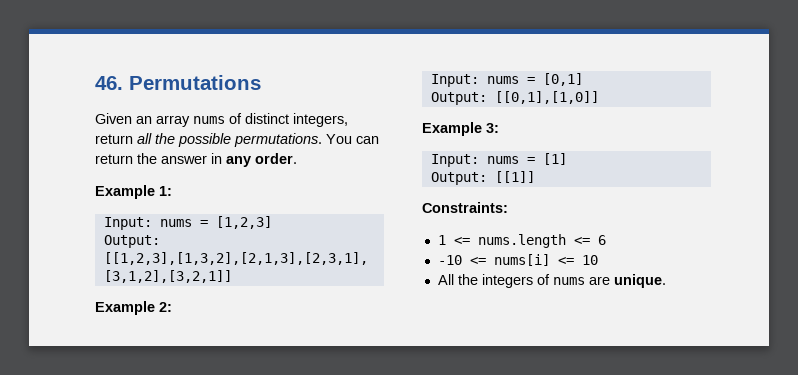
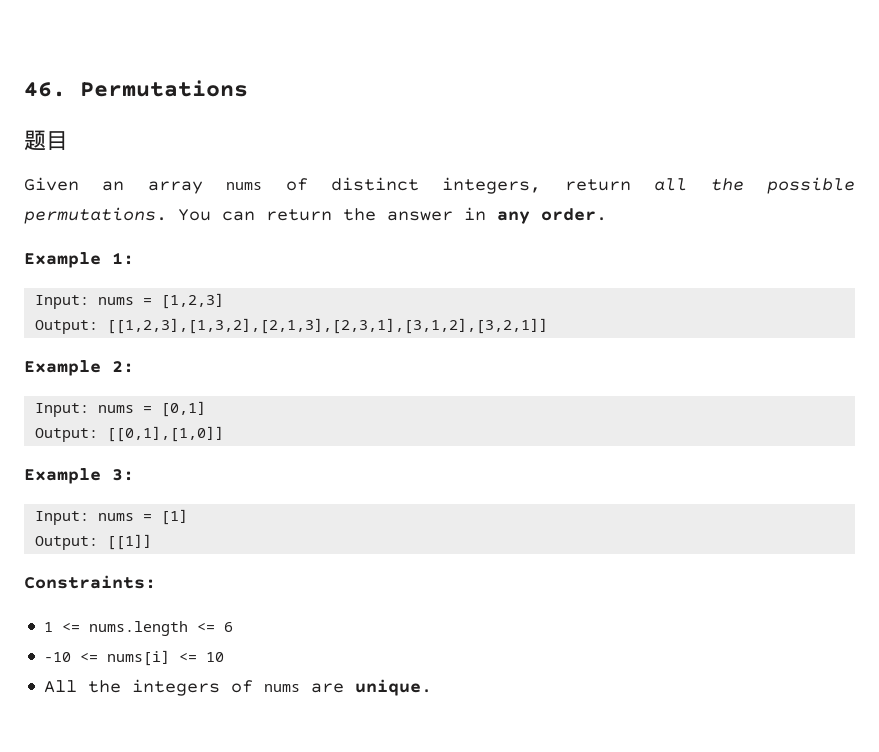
+ 题目

